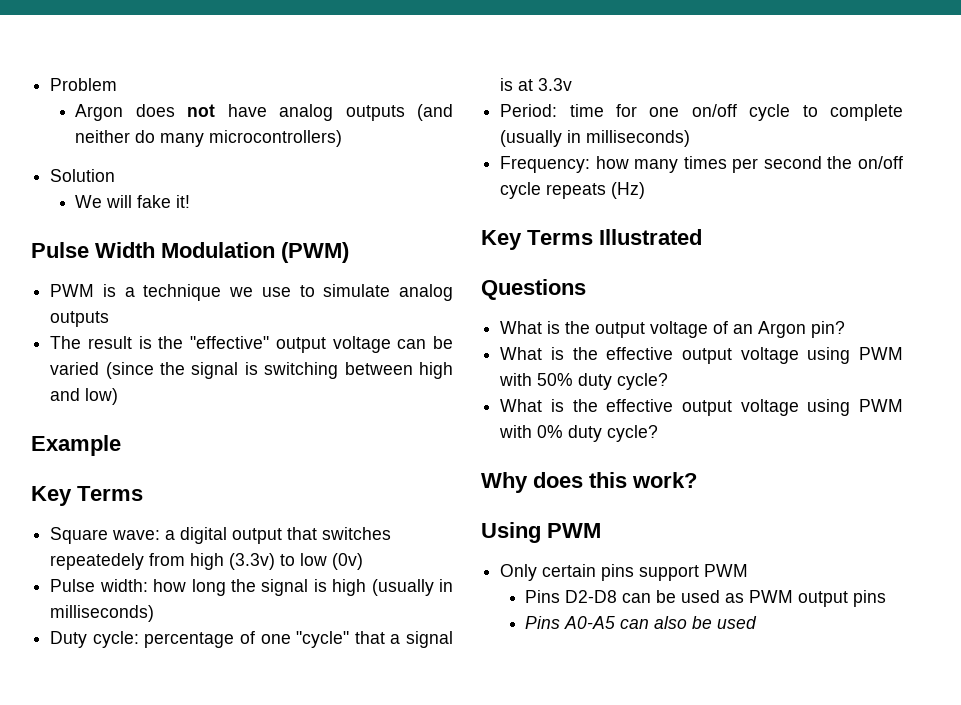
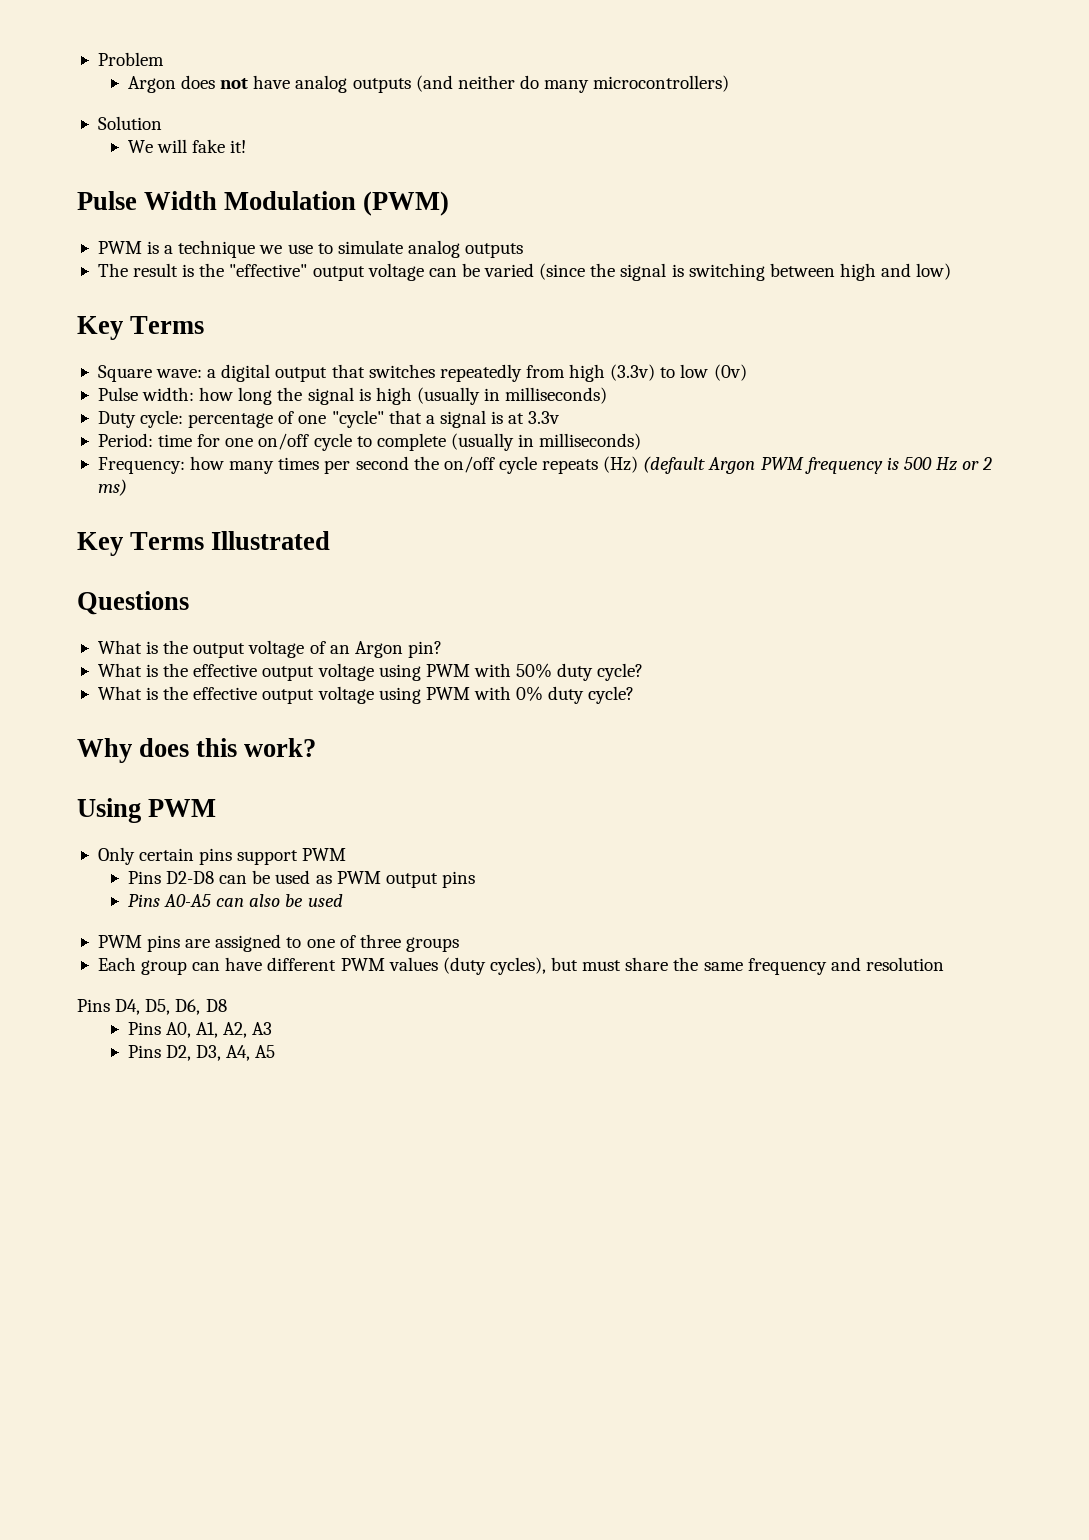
- Example
- Square wave: a digital output that switches repeatedely from high (3.3v) to low (0v)
+ Square wave: a digital output that switches repeatedly from high (3.3v) to low (0v)
- Frequency: how many times per second the on/off cycle repeats (Hz)
+ Frequency: how many times per second the on/off cycle repeats (Hz) (default Argon PWM frequency is 500 Hz or 2 ms)
+ PWM pins are assigned to one of three groups
+ Each group can have different PWM values (duty cycles), but must share the same frequency and resolution
+ Pins D4, D5, D6, D8
+ Pins A0, A1, A2, A3
+ Pins D2, D3, A4, A5

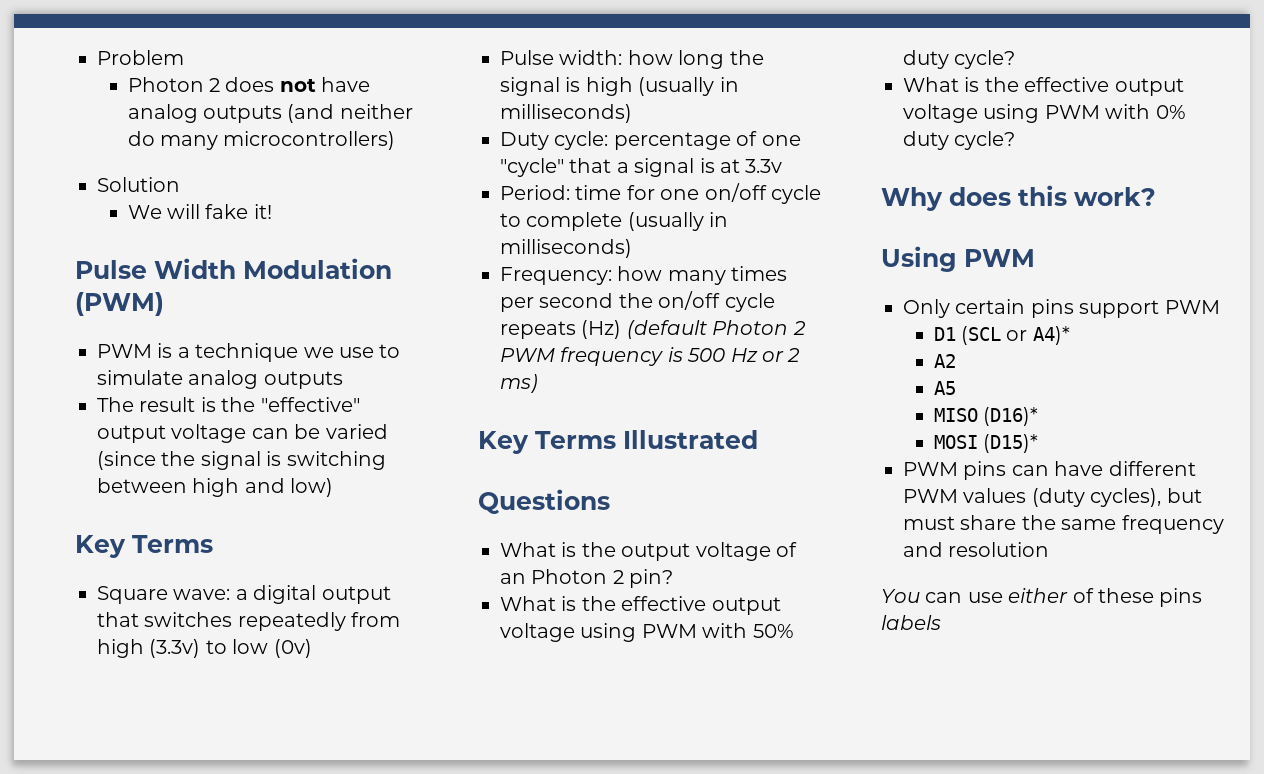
- Argon does not have analog outputs (and neither do many microcontrollers)
+ Photon 2 does not have analog outputs (and neither do many microcontrollers)
- Frequency: how many times per second the on/off cycle repeats (Hz) (default Argon PWM frequency is 500 Hz or 2 ms)
+ Frequency: how many times per second the on/off cycle repeats (Hz) (default Photon 2 PWM frequency is 500 Hz or 2 ms)
- What is the output voltage of an Argon pin?
+ What is the output voltage of an Photon 2 pin?
- Pins D2-D8 can be used as PWM output pins
- Pins A0-A5 can also be used
- PWM pins are assigned to one of three groups
- Each group can have different PWM values (duty cycles), but must share the same frequency and resolution
+ D1 (SCL or A4)*
+ A2
+ A5
+ MISO (D16)*
+ MOSI (D15)*
+ PWM pins can have different PWM values (duty cycles), but must share the same frequency and resolution
- Pins D4, D5, D6, D8
- Pins A0, A1, A2, A3
- Pins D2, D3, A4, A5
+ You can use either of these pins labels

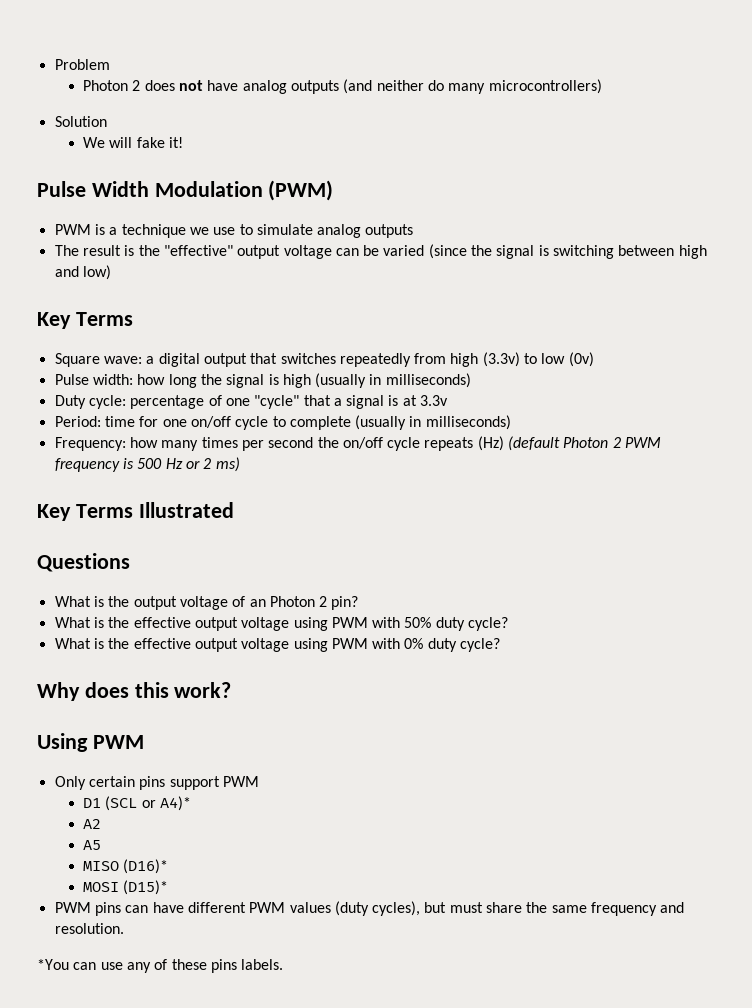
- PWM pins can have different PWM values (duty cycles), but must share the same frequency and resolution
- You can use either of these pins labels
+ PWM pins can have different PWM values (duty cycles), but must share the same frequency and resolution.
+ *You can use any of these pins labels.

